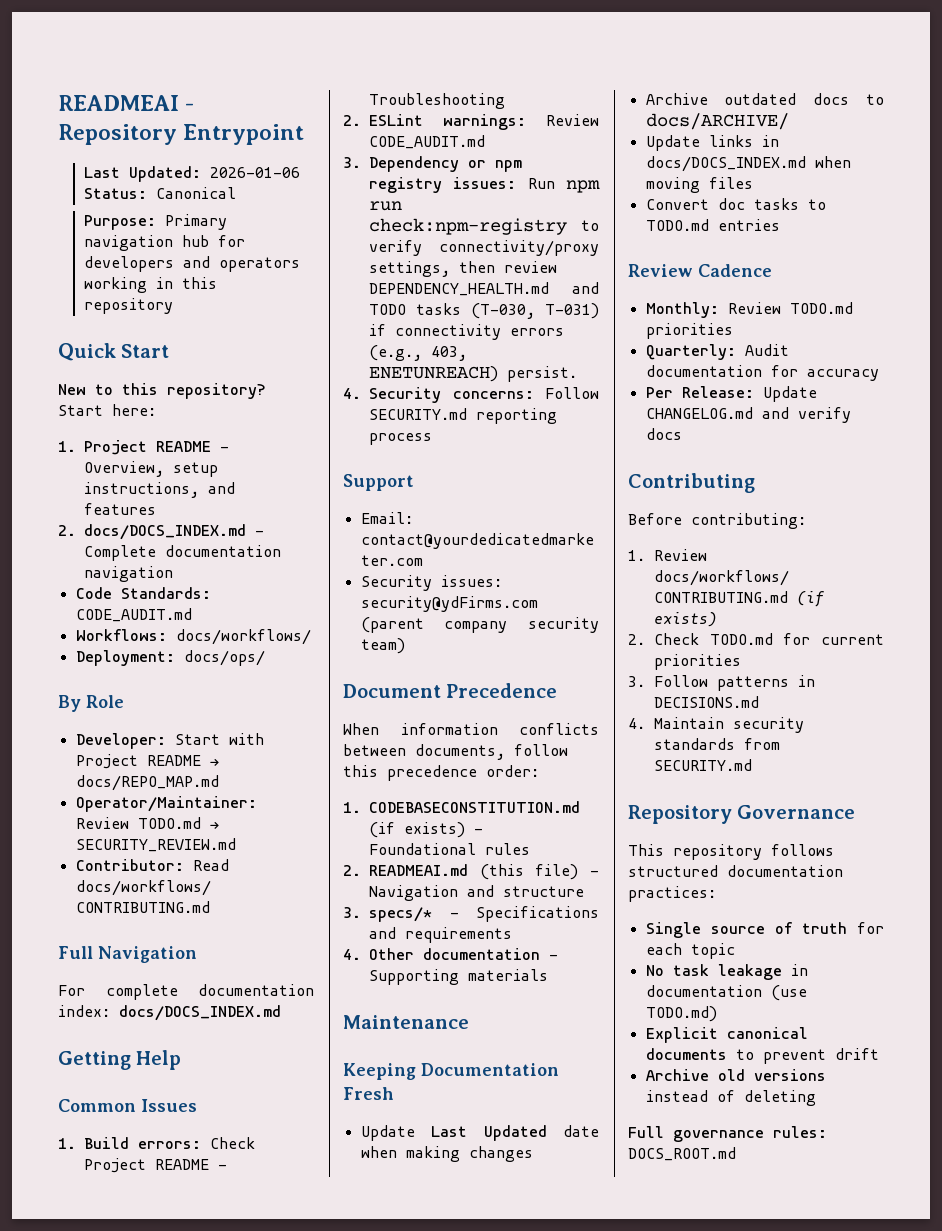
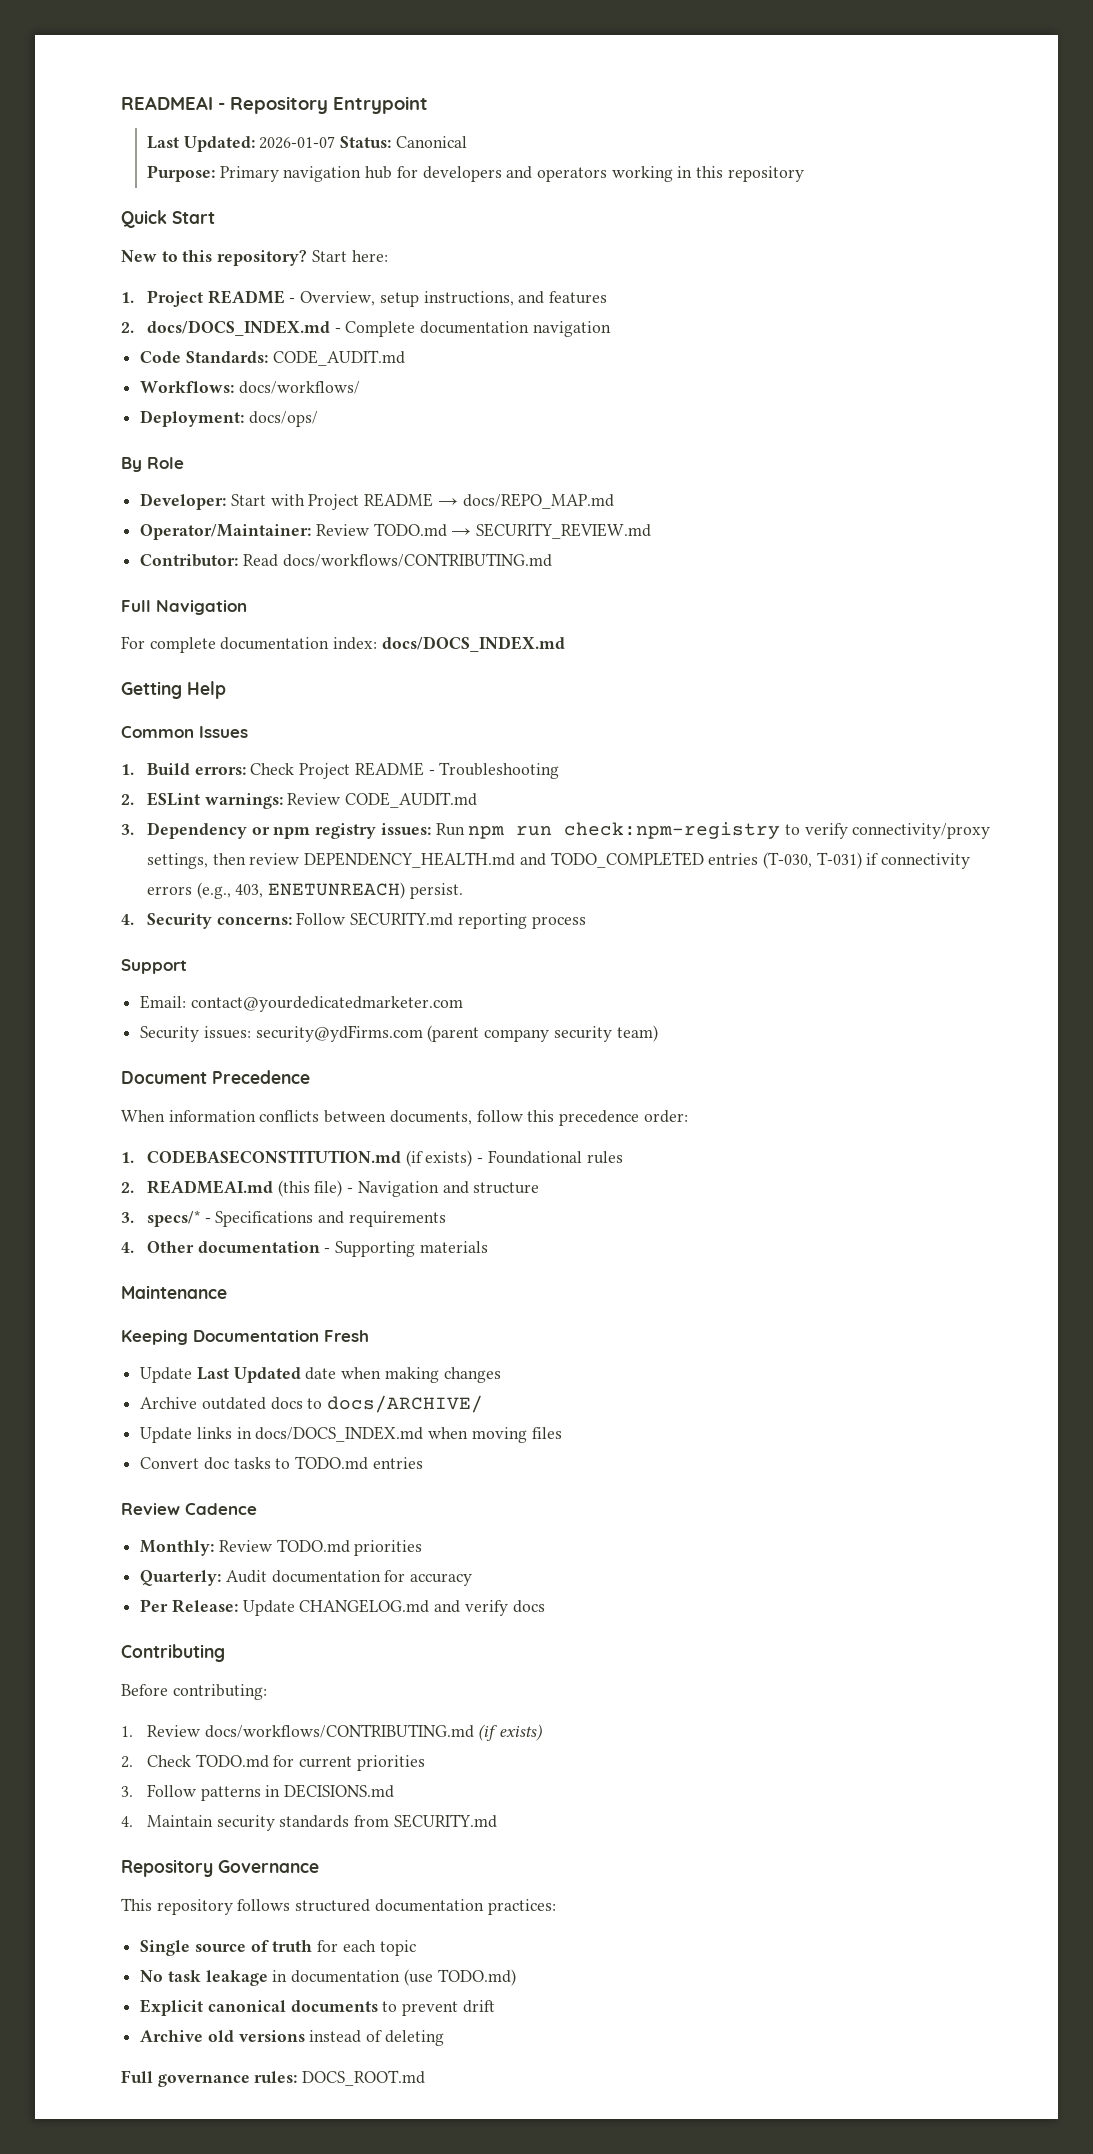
- Last Updated: 2026-01-06 Status: Canonical
+ Last Updated: 2026-01-07 Status: Canonical
- 3. Dependency or npm registry issues: Run npm run check:npm-registry to verify connectivity/proxy settings, then review DEPENDENCY_HEALTH.md and TODO tasks (T-030, T-031) if connectivity errors (e.g., 403, ENETUNREACH) persist.
+ 3. Dependency or npm registry issues: Run npm run check:npm-registry to verify connectivity/proxy settings, then review DEPENDENCY_HEALTH.md and TODO_COMPLETED entries (T-030, T-031) if connectivity errors (e.g., 403, ENETUNREACH) persist.

